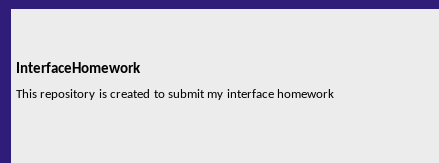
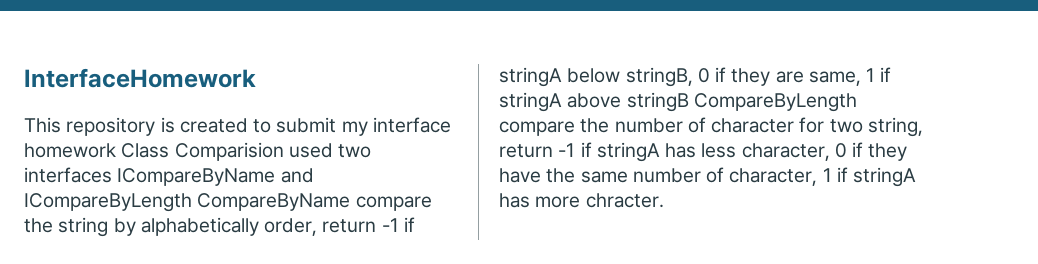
- This repository is created to submit my interface homework
+ This repository is created to submit my interface homework Class Comparision used two interfaces ICompareByName and ICompareByLength CompareByName compare the string by alphabetically order, return -1 if stringA below stringB, 0 if they are same, 1 if stringA above stringB CompareByLength compare the number of character for two string, return -1 if stringA has less character, 0 if they have the same number of character, 1 if stringA has more chracter.

